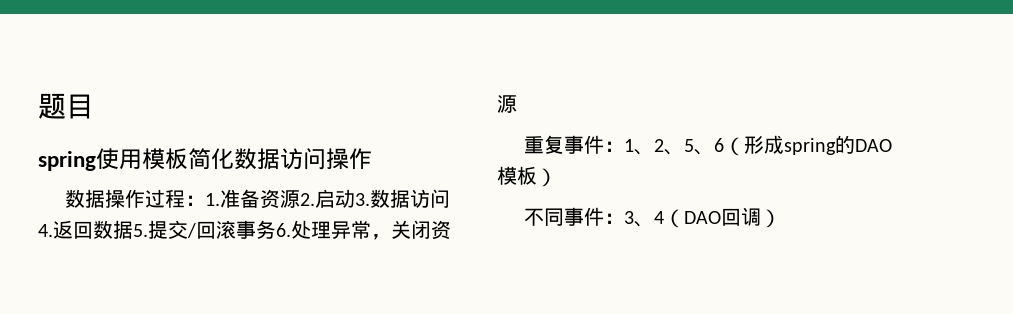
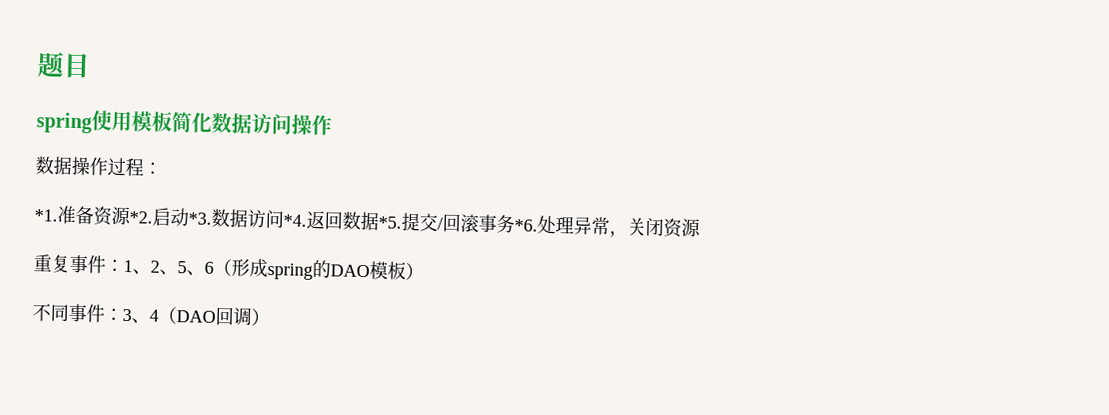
- 数据操作过程：1.准备资源2.启动3.数据访问4.返回数据5.提交/回滚事务6.处理异常，关闭资源
+ 数据操作过程：
+ *1.准备资源*2.启动*3.数据访问*4.返回数据*5.提交/回滚事务*6.处理异常，关闭资源

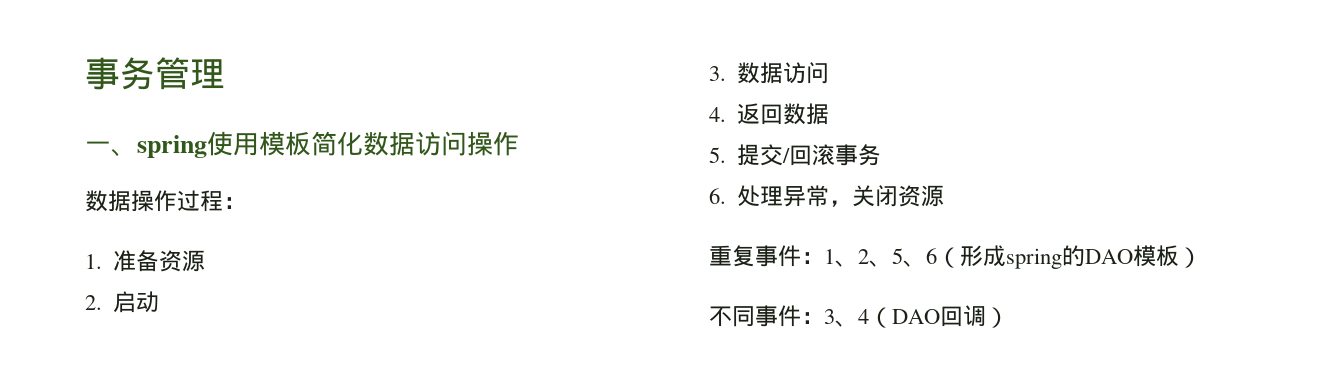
- 题目
- spring使用模板简化数据访问操作
+ 事务管理
+ 一、spring使用模板简化数据访问操作
- *1.准备资源*2.启动*3.数据访问*4.返回数据*5.提交/回滚事务*6.处理异常，关闭资源
+ 1.准备资源
+ 2.启动
+ 3.数据访问
+ 4.返回数据
+ 5.提交/回滚事务
+ 6.处理异常，关闭资源

